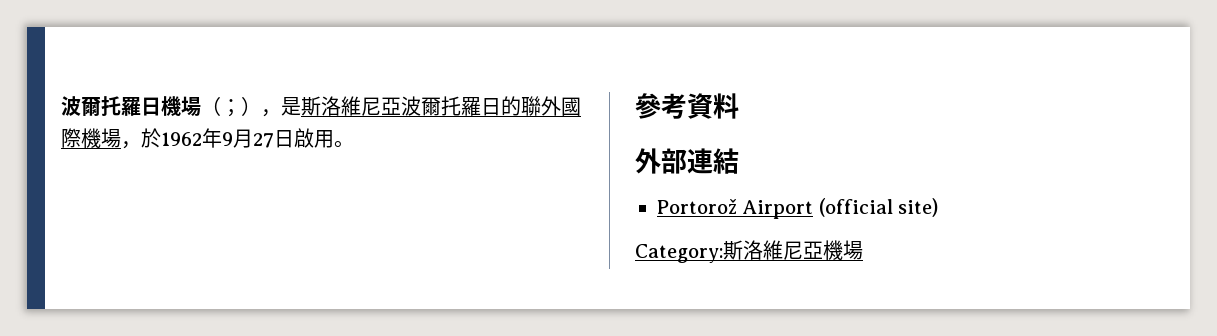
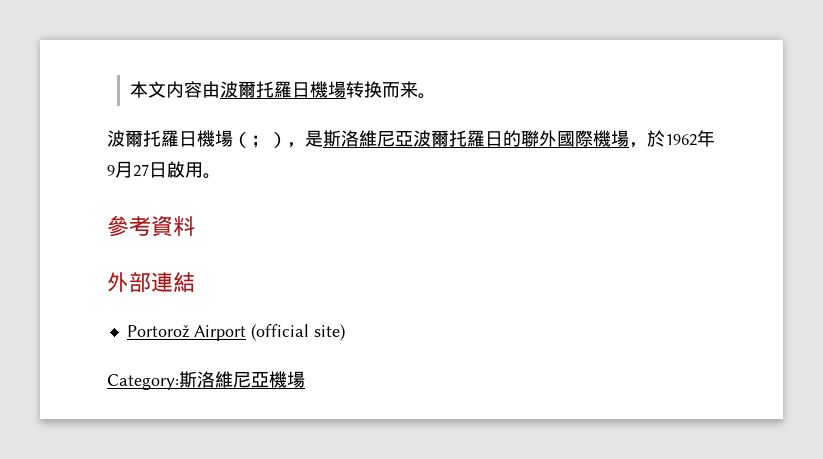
+ 本文内容由波爾托羅日機場转换而来。

